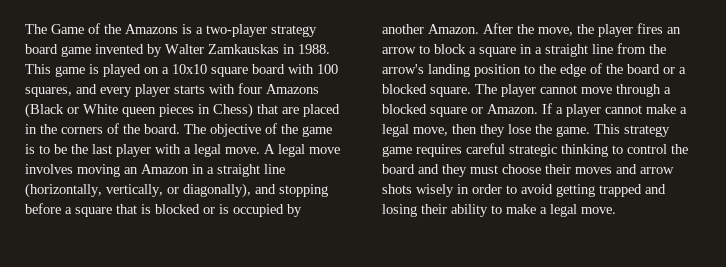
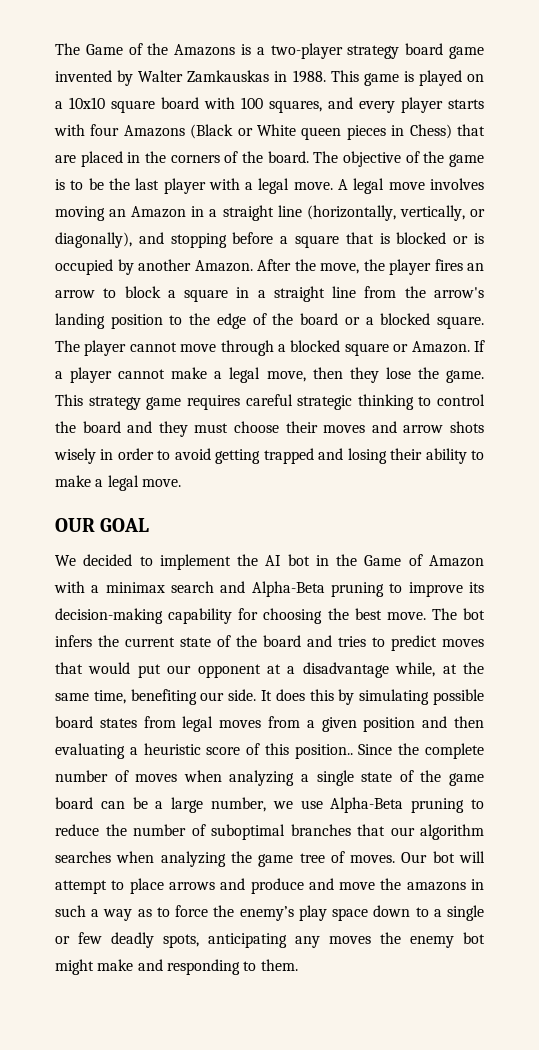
+ OUR GOAL
+ We decided to implement the AI bot in the Game of Amazon with a minimax search and Alpha-Beta pruning to improve its decision-making capability for choosing the best move. The bot infers the current state of the board and tries to predict moves that would put our opponent at a disadvantage while, at the same time, benefiting our side. It does this by simulating possible board states from legal moves from a given position and then evaluating a heuristic score of this position.. Since the complete number of moves when analyzing a single state of the game board can be a large number, we use Alpha-Beta pruning to reduce the number of suboptimal branches that our algorithm searches when analyzing the game tree of moves. Our bot will attempt to place arrows and produce and move the amazons in such a way as to force the enemy’s play space down to a single or few deadly spots, anticipating any moves the enemy bot might make and responding to them.

